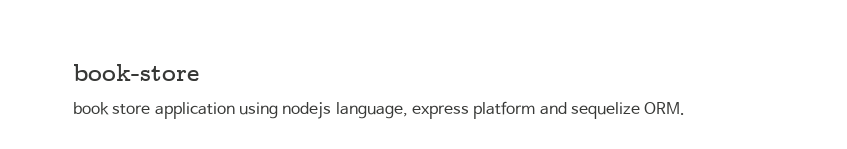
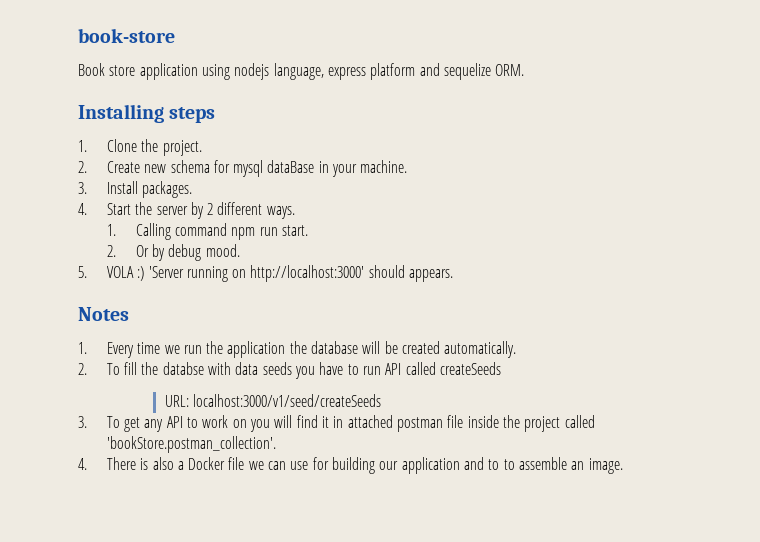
- book store application using nodejs language, express platform and sequelize ORM.
+ Book store application using nodejs language, express platform and sequelize ORM.
+ Installing steps
+ 1. Clone the project.
+ 2. Create new schema for mysql dataBase in your machine.
+ 3. Install packages.
+ 4. Start the server by 2 different ways.
+ 1. Calling command npm run start.
+ 2. Or by debug mood.
+ 5. VOLA :) 'Server running on http://localhost:3000' should appears.
+ Notes
+ 1. Every time we run the application the database will be created automatically.
+ 2. To fill the databse with data seeds you have to run API called createSeeds
+ URL: localhost:3000/v1/seed/createSeeds
+ 3. To get any API to work on you will find it in attached postman file inside the project called 'bookStore.postman_collection'.
+ 4. There is also a Docker file we can use for building our application and to to assemble an image.

